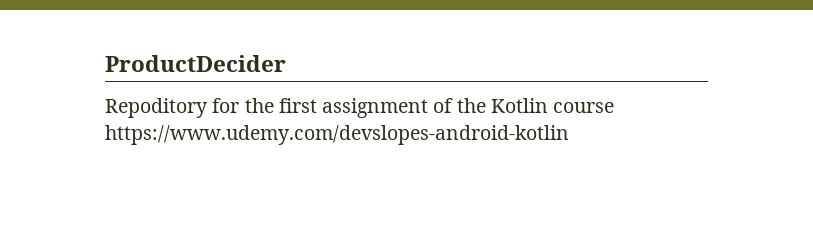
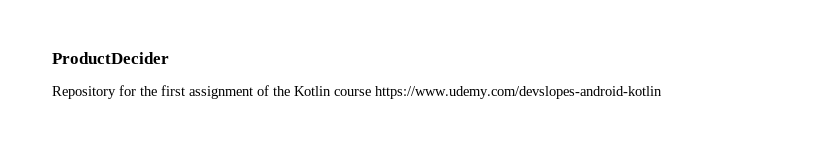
- Repoditory for the first assignment of the Kotlin course https://www.udemy.com/devslopes-android-kotlin
+ Repository for the first assignment of the Kotlin course https://www.udemy.com/devslopes-android-kotlin

